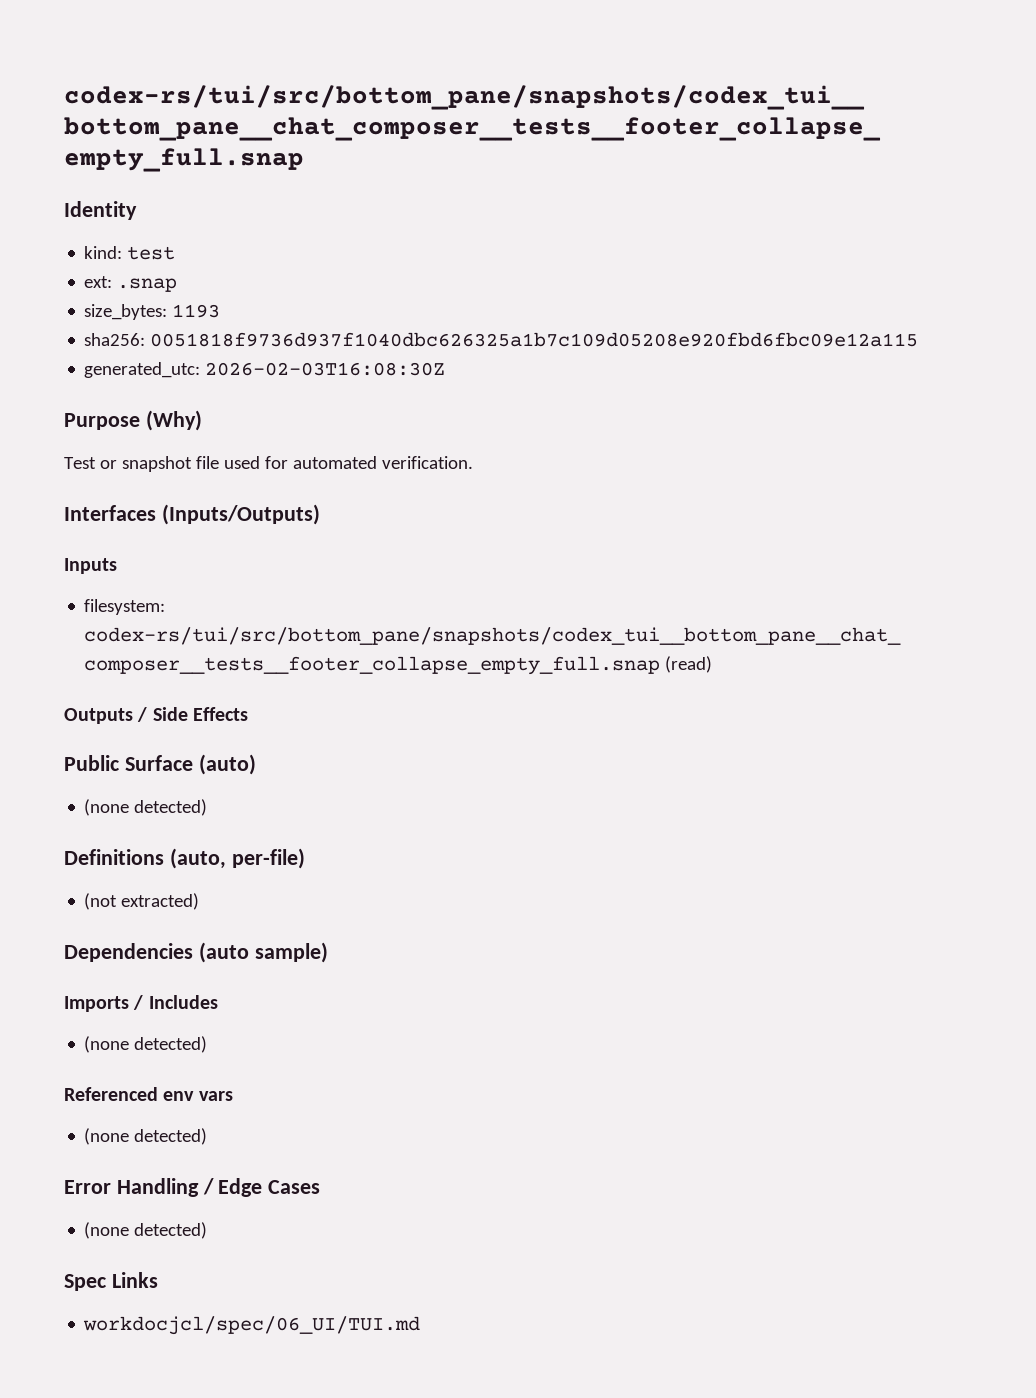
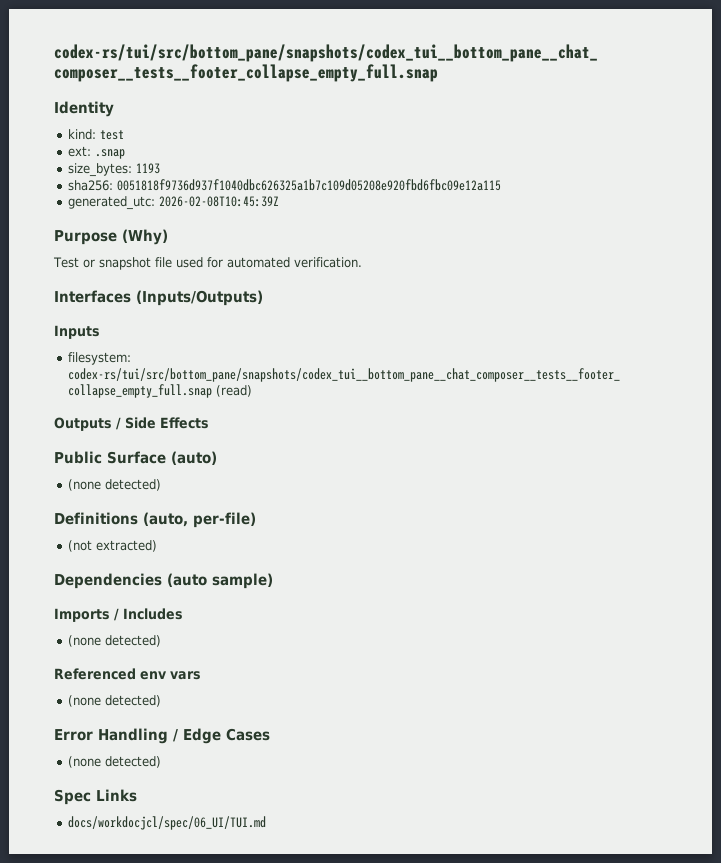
- generated_utc: 2026-02-03T16:08:30Z
+ generated_utc: 2026-02-08T10:45:39Z
- workdocjcl/spec/06_UI/TUI.md
+ docs/workdocjcl/spec/06_UI/TUI.md

